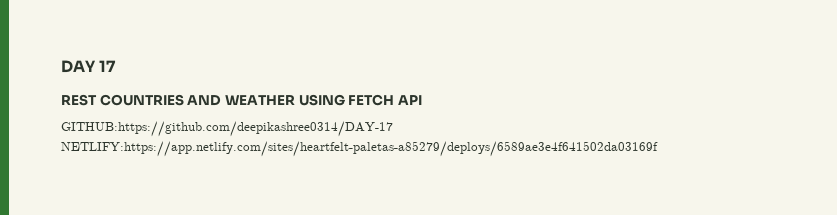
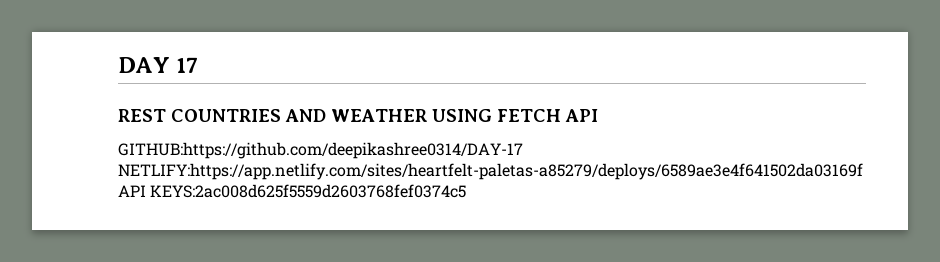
- GITHUB:https://github.com/deepikashree0314/DAY-17 NETLIFY:https://app.netlify.com/sites/heartfelt-paletas-a85279/deploys/6589ae3e4f641502da03169f
+ GITHUB:https://github.com/deepikashree0314/DAY-17 NETLIFY:https://app.netlify.com/sites/heartfelt-paletas-a85279/deploys/6589ae3e4f641502da03169f API KEYS:2ac008d625f5559d2603768fef0374c5

